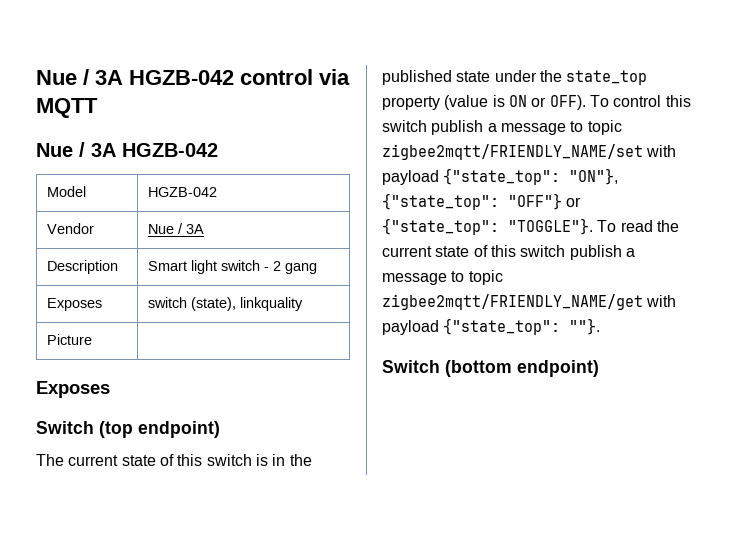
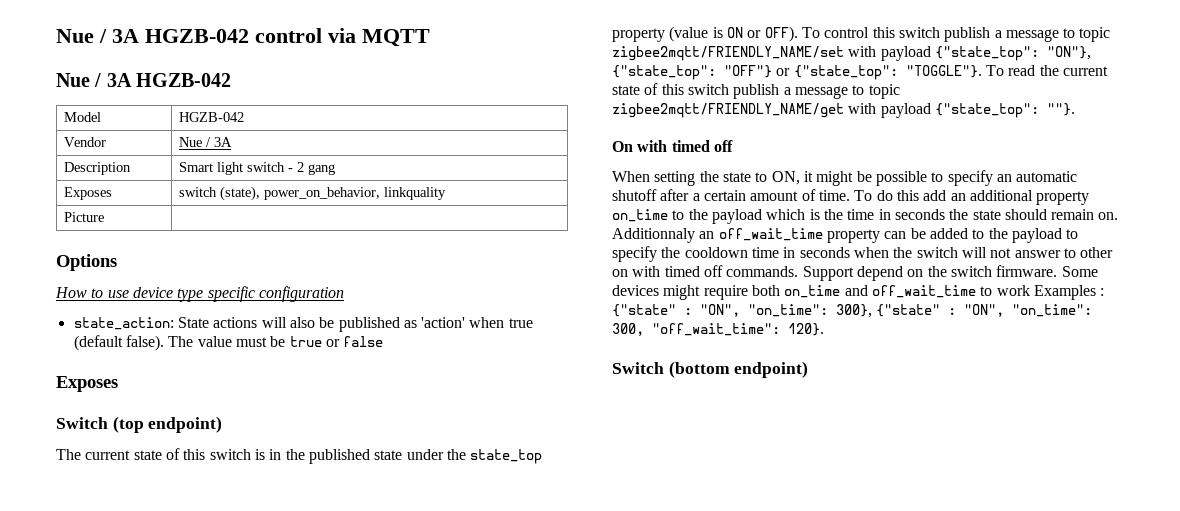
- Exposes | switch (state), linkquality
+ Exposes | switch (state), power_on_behavior, linkquality
+ Options
+ How to use device type specific configuration
+ state_action: State actions will also be published as 'action' when true (default false). The value must be true or false
+ On with timed off
+ When setting the state to ON, it might be possible to specify an automatic shutoff after a certain amount of time. To do this add an additional property on_time to the payload which is the time in seconds the state should remain on. Additionnaly an off_wait_time property can be added to the payload to specify the cooldown time in seconds when the switch will not answer to other on with timed off commands. Support depend on the switch firmware. Some devices might require both on_time and off_wait_time to work Examples : {"state" : "ON", "on_time": 300}, {"state" : "ON", "on_time": 300, "off_wait_time": 120}.

